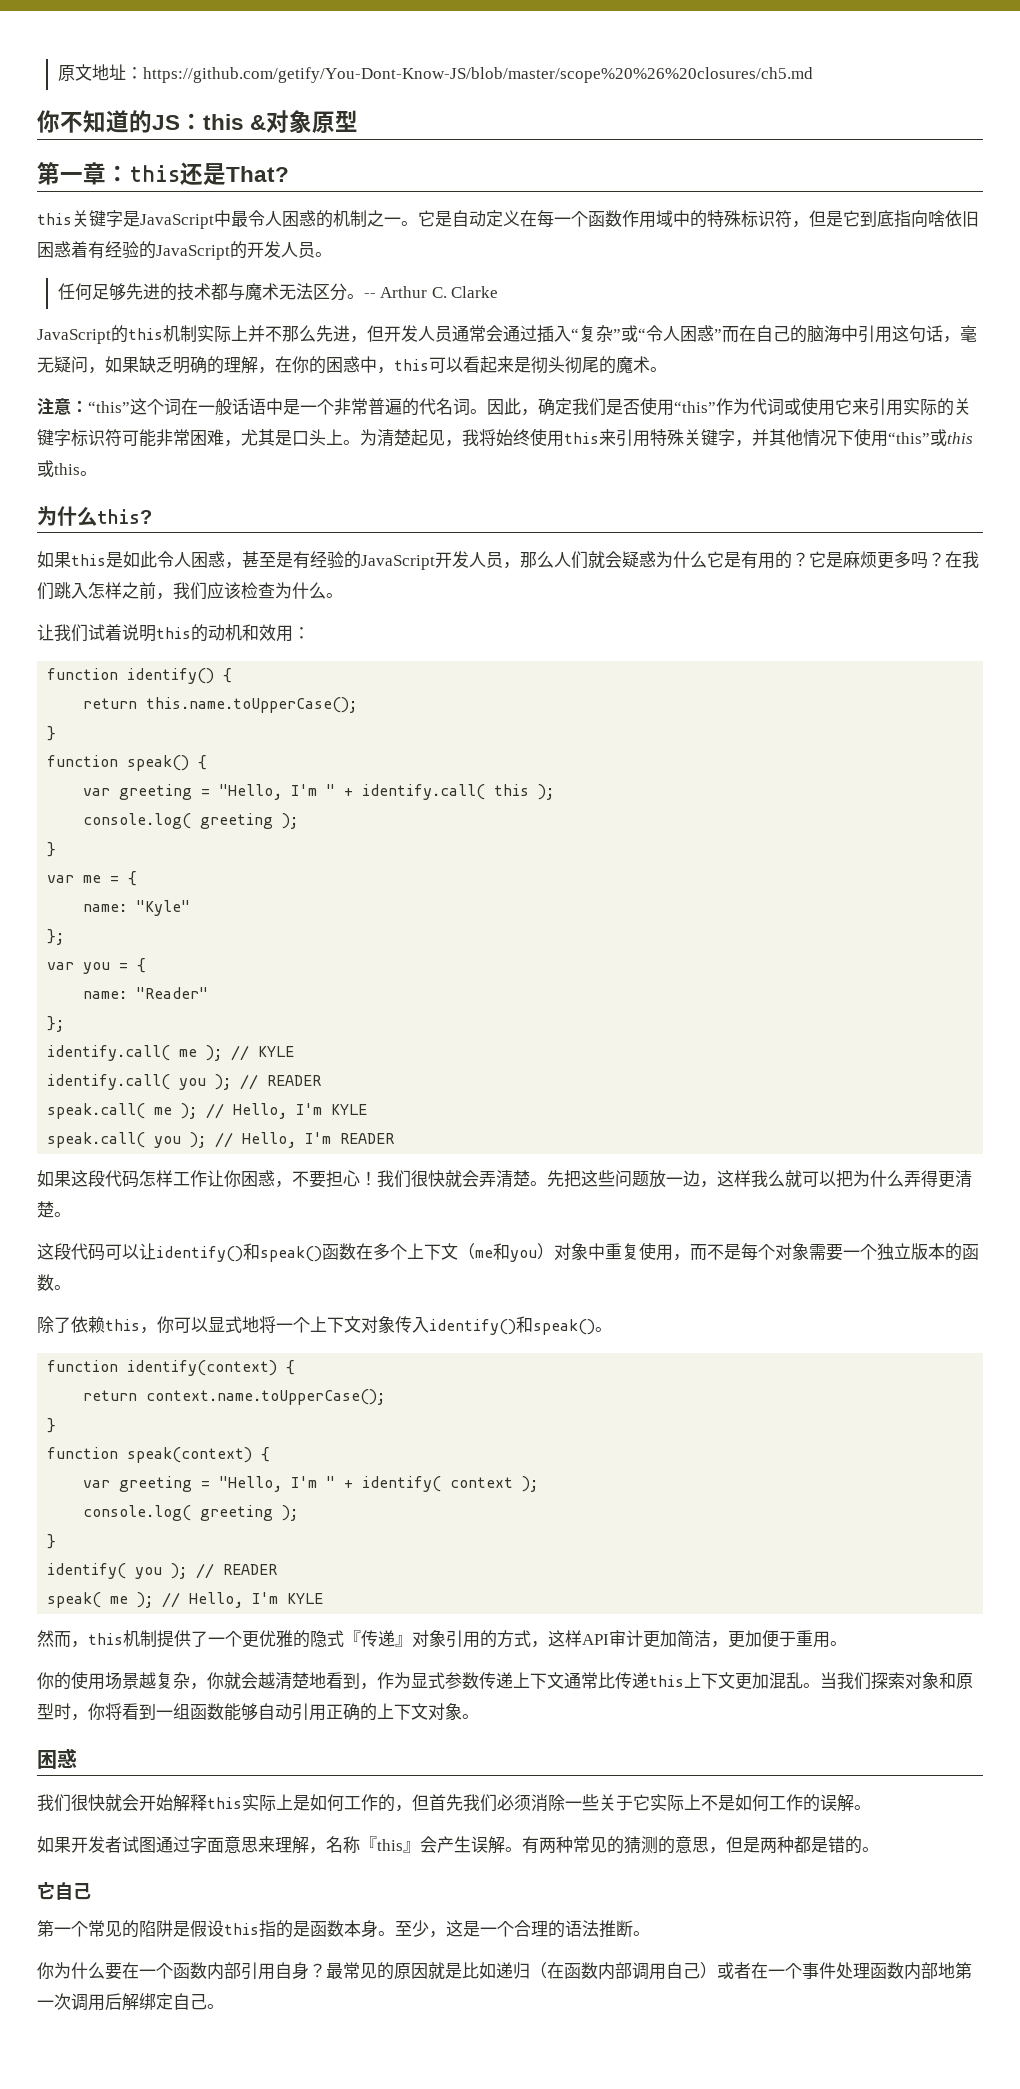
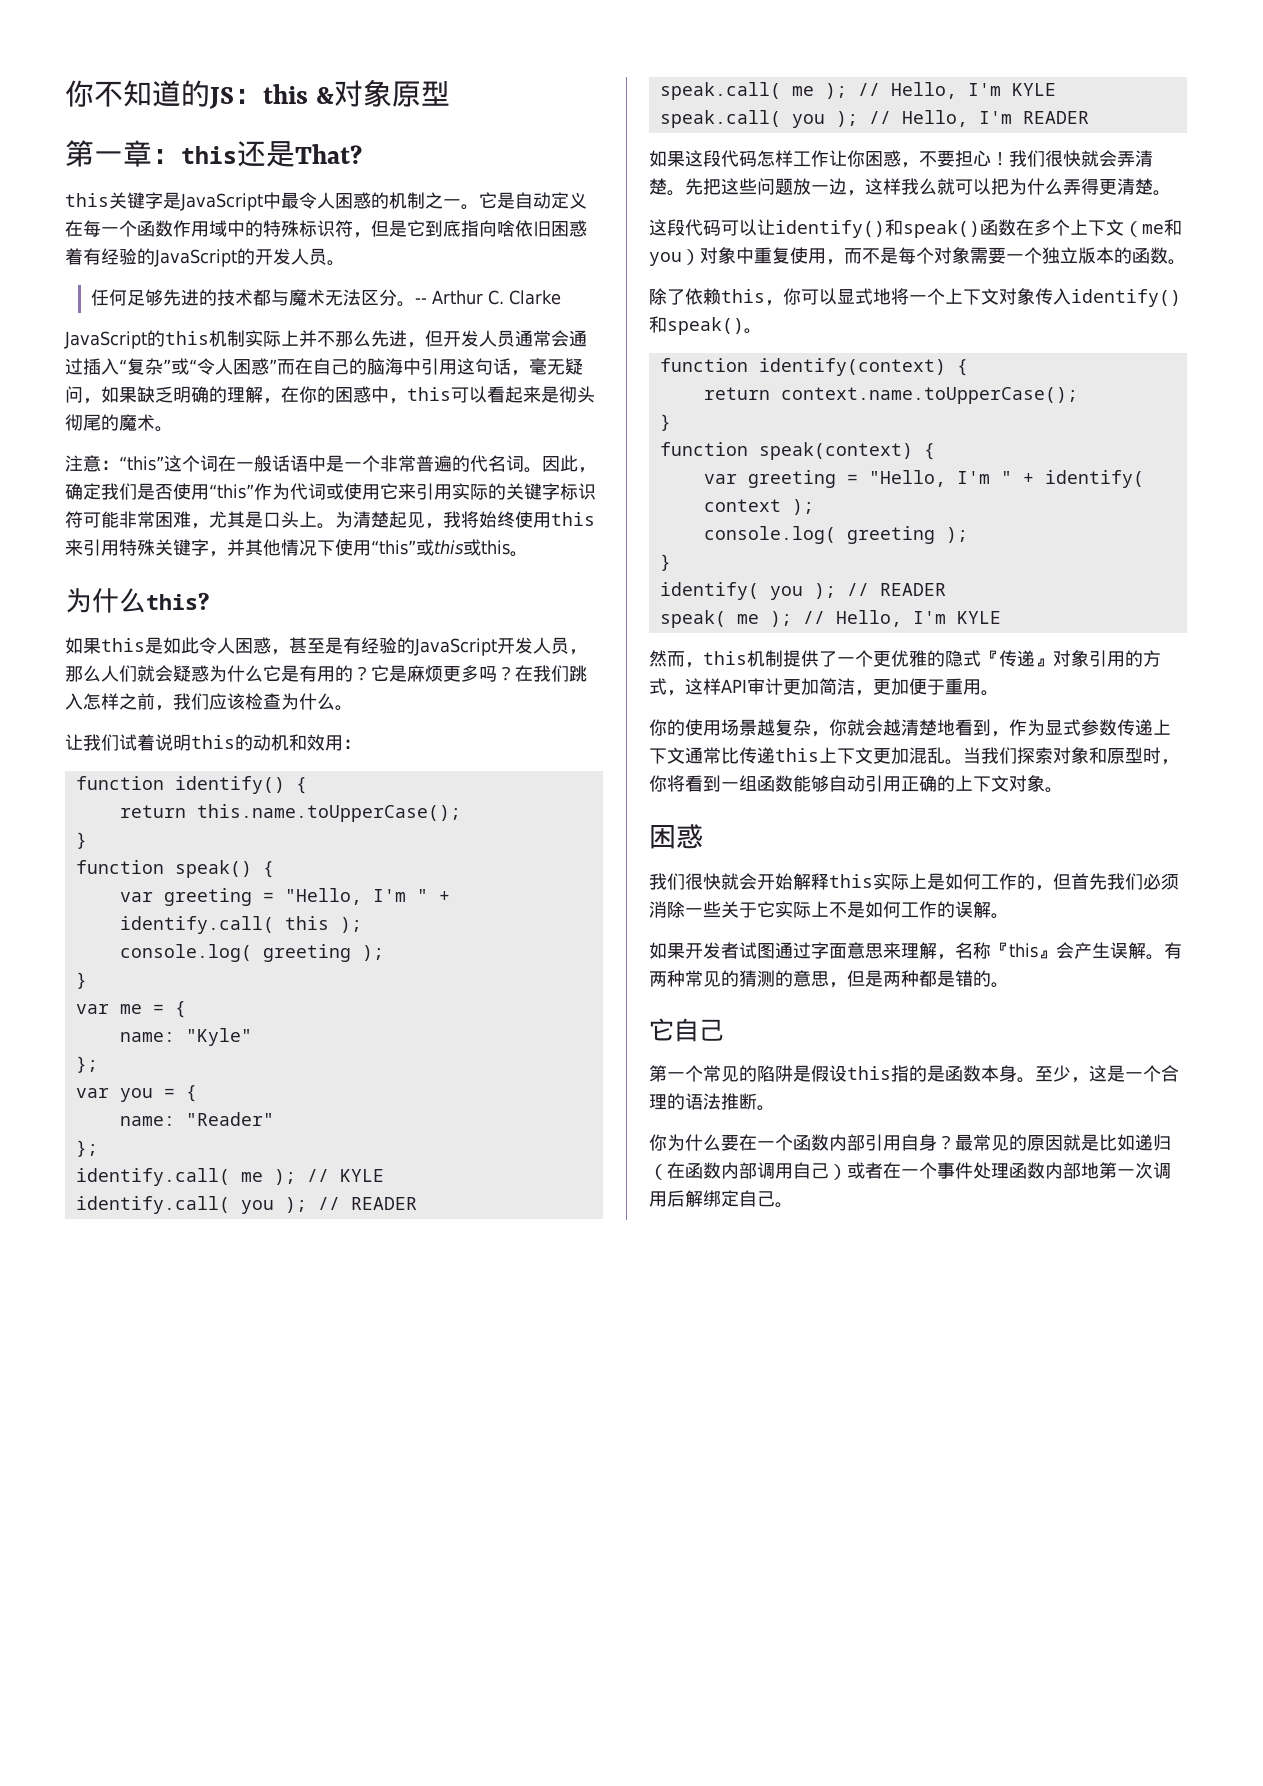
- 原文地址：https://github.com/getify/You-Dont-Know-JS/blob/master/scope%20%26%20closures/ch5.md

